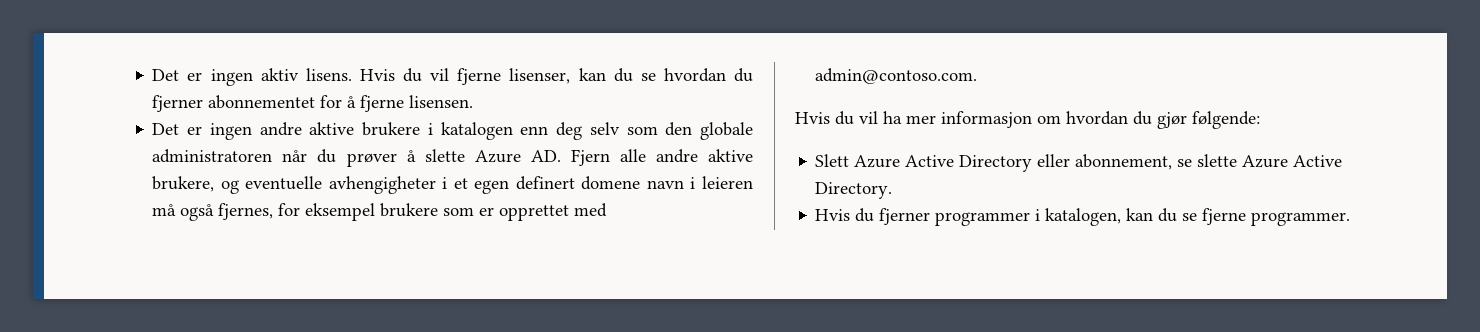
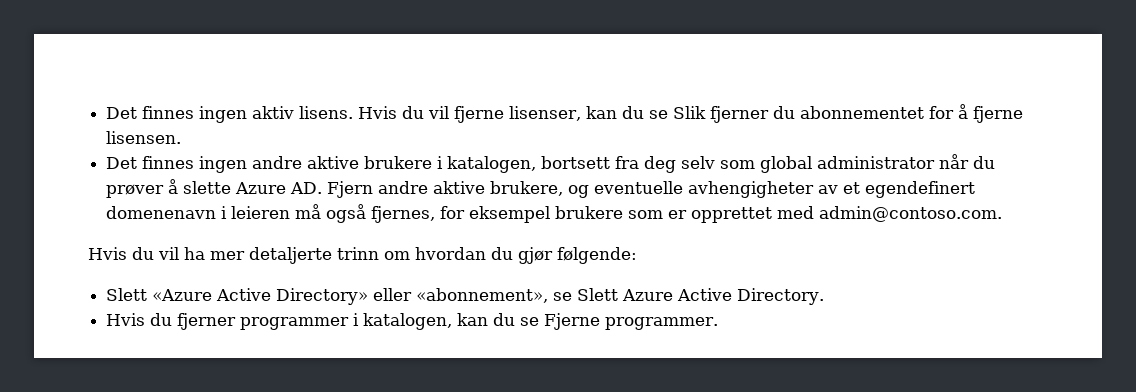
- Det er ingen aktiv lisens.
+ Det finnes ingen aktiv lisens.
- Hvis du vil fjerne lisenser, kan du se hvordan du fjerner abonnementet for å fjerne lisensen.
+ Hvis du vil fjerne lisenser, kan du se Slik fjerner du abonnementet for å fjerne lisensen.
- Det er ingen andre aktive brukere i katalogen enn deg selv som den globale administratoren når du prøver å slette Azure AD. Fjern alle andre aktive brukere, og eventuelle avhengigheter i et egen definert domene navn i leieren må også fjernes, for eksempel brukere som er opprettet med admin@contoso.com.
+ Det finnes ingen andre aktive brukere i katalogen, bortsett fra deg selv som global administrator når du prøver å slette Azure AD. Fjern andre aktive brukere, og eventuelle avhengigheter av et egendefinert domenenavn i leieren må også fjernes, for eksempel brukere som er opprettet med admin@contoso.com.
- Hvis du vil ha mer informasjon om hvordan du gjør følgende:
+ Hvis du vil ha mer detaljerte trinn om hvordan du gjør følgende:
- Slett Azure Active Directory eller abonnement, se slette Azure Active Directory.
+ Slett «Azure Active Directory» eller «abonnement», se Slett Azure Active Directory.
- Hvis du fjerner programmer i katalogen, kan du se fjerne programmer.
+ Hvis du fjerner programmer i katalogen, kan du se Fjerne programmer.

